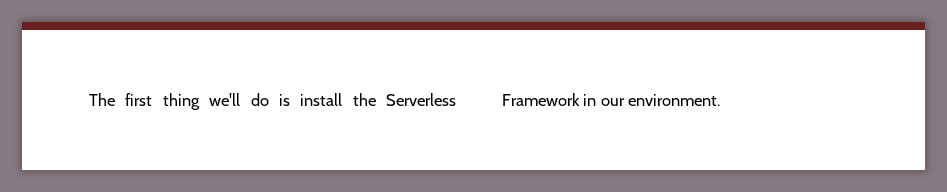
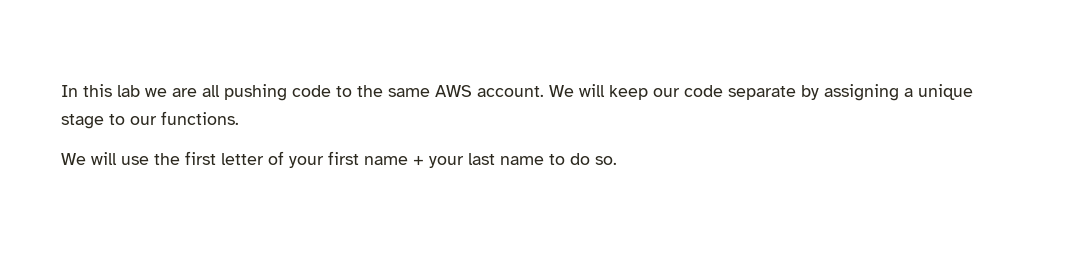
- The first thing we'll do is install the Serverless Framework in our environment.
+ In this lab we are all pushing code to the same AWS account. We will keep our code separate by assigning a unique stage to our functions.
+ We will use the first letter of your first name + your last name to do so.

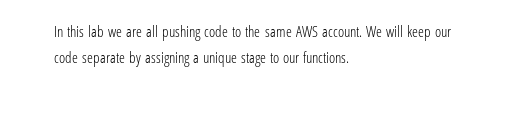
- We will use the first letter of your first name + your last name to do so.

